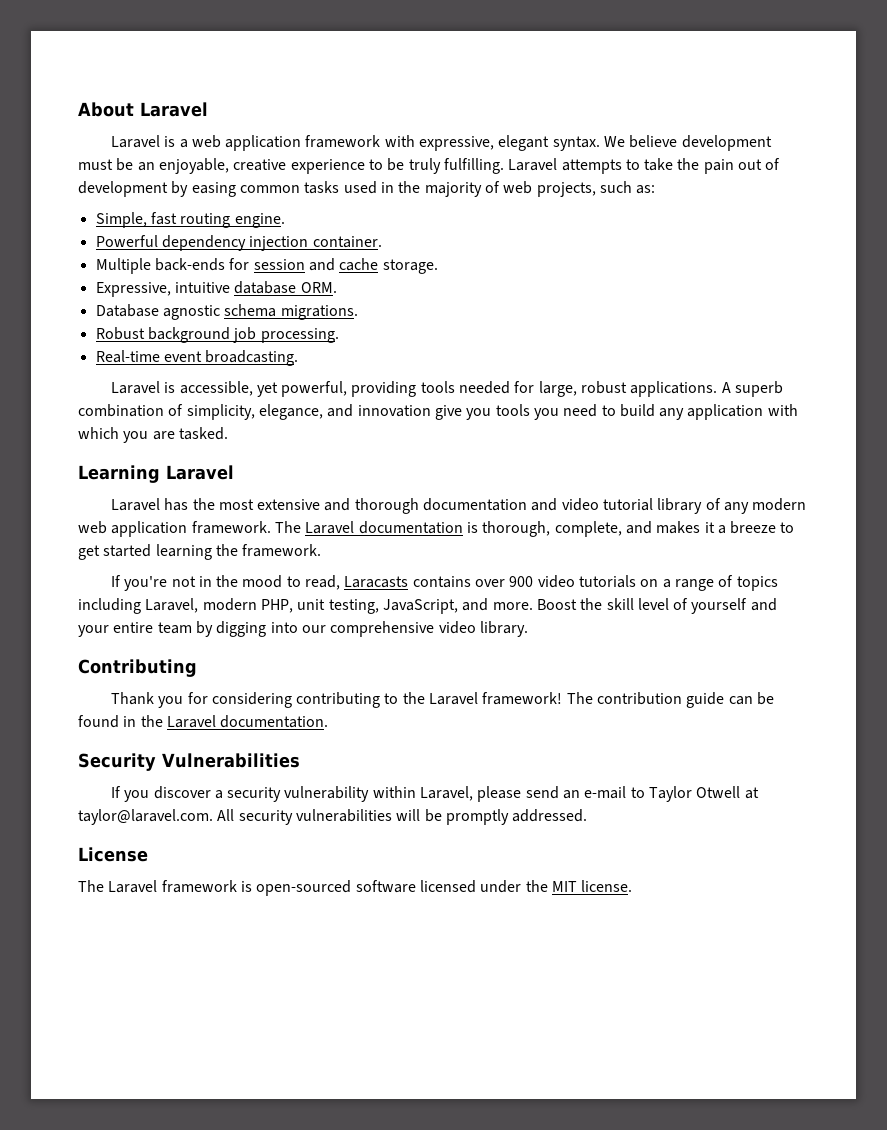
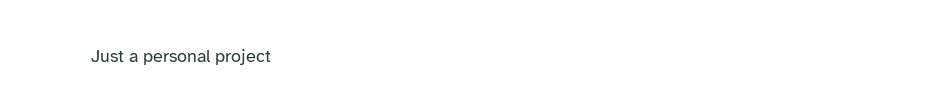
- About Laravel
- Laravel is a web application framework with expressive, elegant syntax. We believe development must be an enjoyable, creative experience to be truly fulfilling. Laravel attempts to take the pain out of development by easing common tasks used in the majority of web projects, such as:
- Simple, fast routing engine.
- Powerful dependency injection container.
- Multiple back-ends for session and cache storage.
- Expressive, intuitive database ORM.
- Database agnostic schema migrations.
- Robust background job processing.
- Real-time event broadcasting.
- Laravel is accessible, yet powerful, providing tools needed for large, robust applications. A superb combination of simplicity, elegance, and innovation give you tools you need to build any application with which you are tasked.
- Learning Laravel
- Laravel has the most extensive and thorough documentation and video tutorial library of any modern web application framework. The Laravel documentation is thorough, complete, and makes it a breeze to get started learning the framework.
- If you're not in the mood to read, Laracasts contains over 900 video tutorials on a range of topics including Laravel, modern PHP, unit testing, JavaScript, and more. Boost the skill level of yourself and your entire team by digging into our comprehensive video library.
- Contributing
- Thank you for considering contributing to the Laravel framework! The contribution guide can be found in the Laravel documentation.
- Security Vulnerabilities
- If you discover a security vulnerability within Laravel, please send an e-mail to Taylor Otwell at taylor@laravel.com. All security vulnerabilities will be promptly addressed.
- License
- The Laravel framework is open-sourced software licensed under the MIT license.
+ Just a personal project

